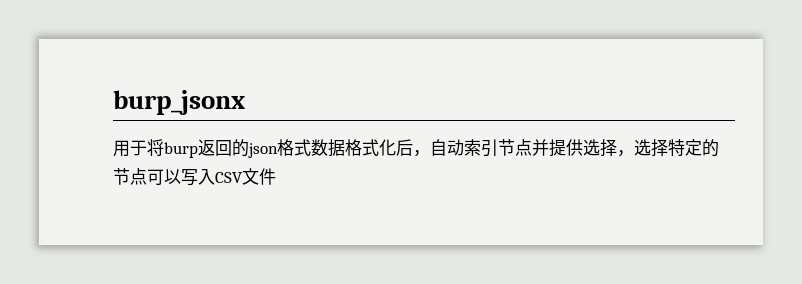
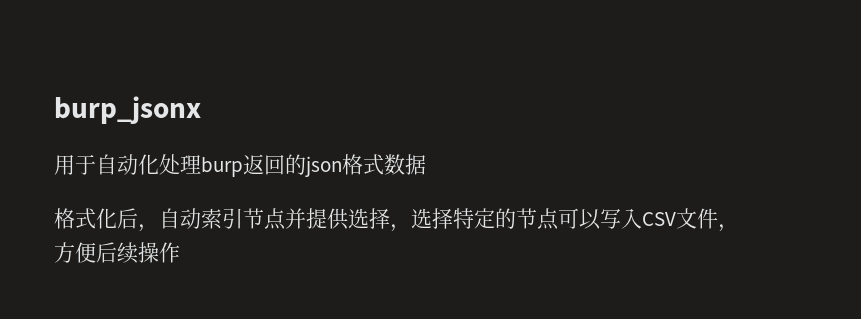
- 用于将burp返回的json格式数据格式化后，自动索引节点并提供选择，选择特定的节点可以写入CSV文件
+ 用于自动化处理burp返回的json格式数据
+ 格式化后，自动索引节点并提供选择，选择特定的节点可以写入CSV文件，方便后续操作

